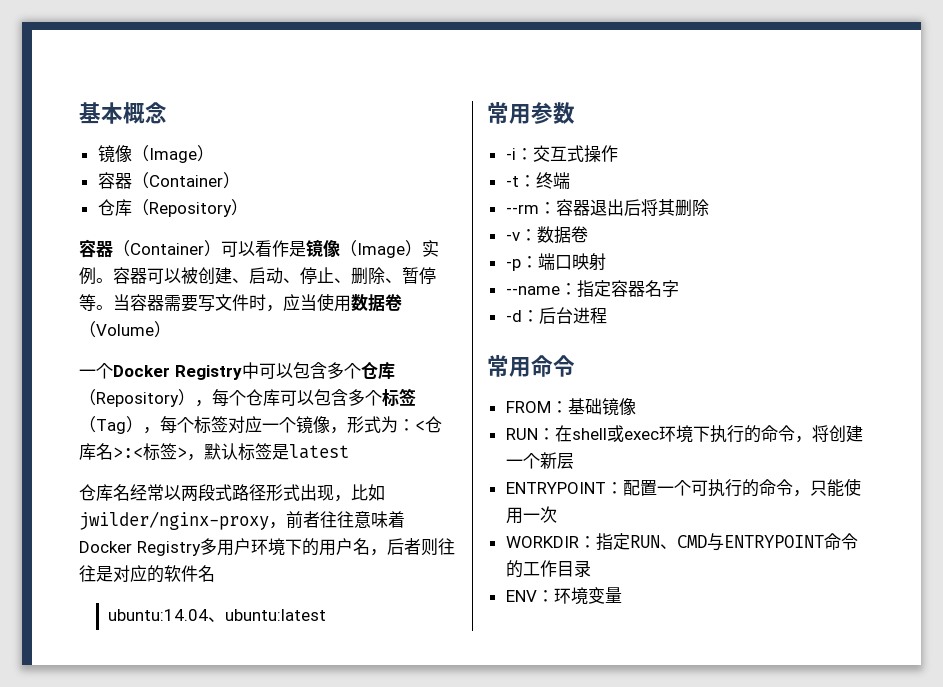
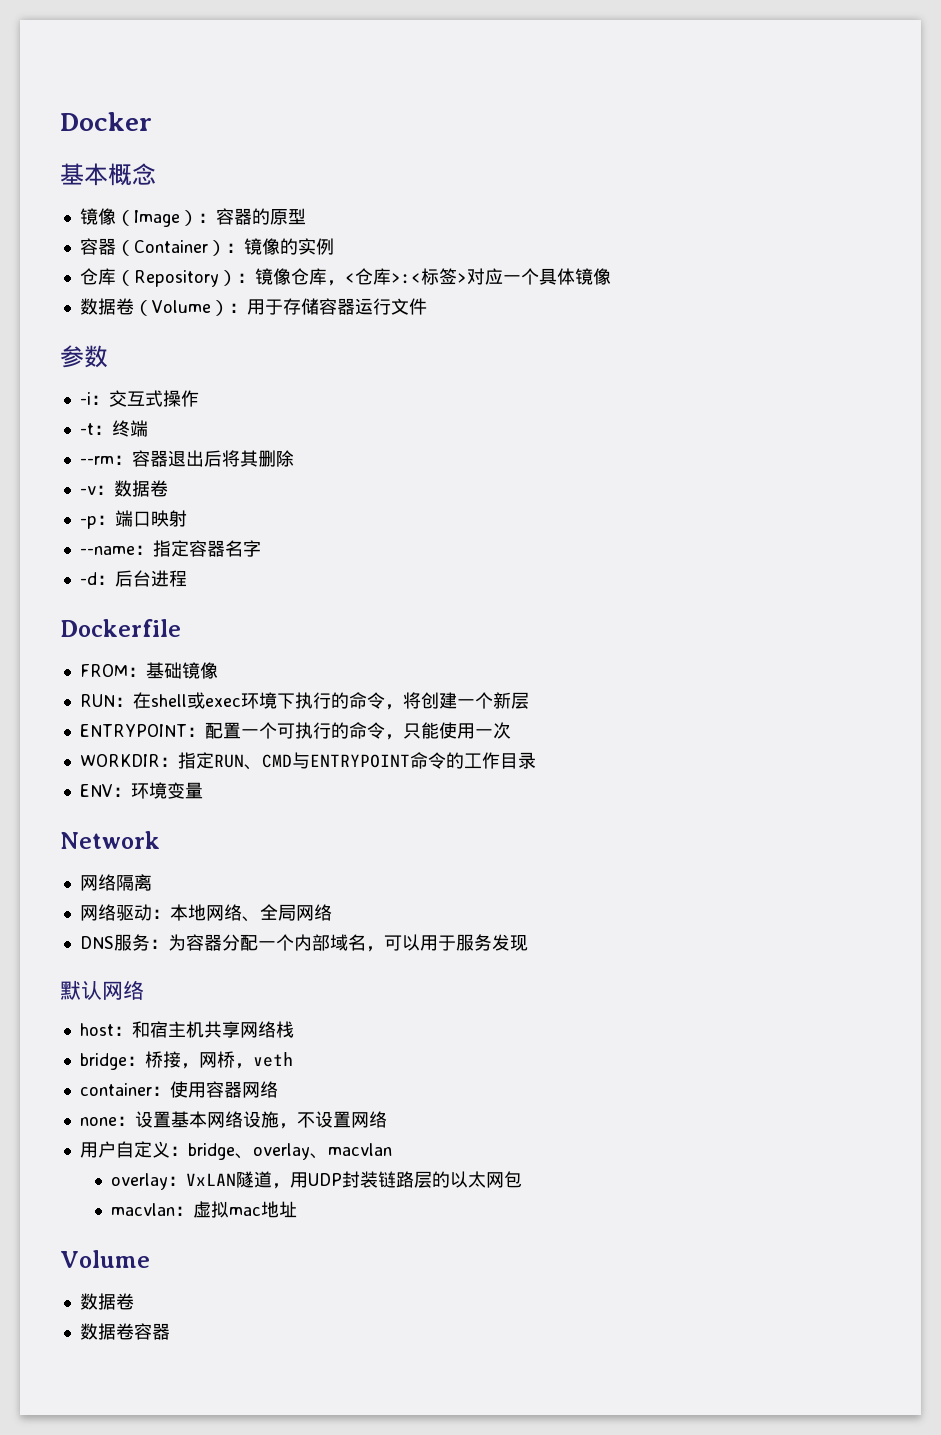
+ Docker
  基本概念
- 镜像（Image）
- 容器（Container）
- 仓库（Repository）
- 容器（Container）可以看作是镜像（Image）实例。容器可以被创建、启动、停止、删除、暂停等。当容器需要写文件时，应当使用数据卷（Volume）
- 一个Docker Registry中可以包含多个仓库（Repository），每个仓库可以包含多个标签（Tag），每个标签对应一个镜像，形式为：<仓库名>:<标签>，默认标签是latest
- 仓库名经常以两段式路径形式出现，比如jwilder/nginx-proxy，前者往往意味着Docker Registry多用户环境下的用户名，后者则往往是对应的软件名
- ubuntu:14.04、ubuntu:latest
- 常用参数
+ 镜像（Image）：容器的原型
+ 容器（Container）：镜像的实例
+ 仓库（Repository）：镜像仓库，<仓库>:<标签>对应一个具体镜像
+ 数据卷（Volume）：用于存储容器运行文件
+ 参数
- 常用命令
+ Dockerfile
+ Network
+ 网络隔离
+ 网络驱动：本地网络、全局网络
+ DNS服务：为容器分配一个内部域名，可以用于服务发现
+ 默认网络
+ host：和宿主机共享网络栈
+ bridge：桥接，网桥，veth
+ container：使用容器网络
+ none：设置基本网络设施，不设置网络
+ 用户自定义：bridge、overlay、macvlan
+ overlay：VxLAN隧道，用UDP封装链路层的以太网包
+ macvlan：虚拟mac地址
+ Volume
+ 数据卷
+ 数据卷容器

